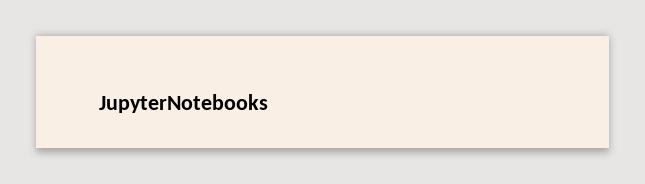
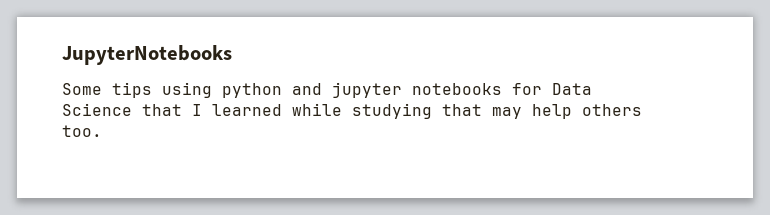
+ Some tips using python and jupyter notebooks for Data Science that I learned while studying that may help others too.

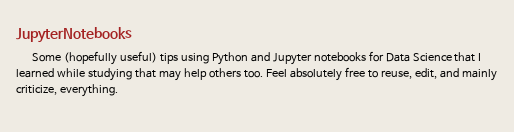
- Some tips using python and jupyter notebooks for Data Science that I learned while studying that may help others too.
+ Some (hopefully useful) tips using Python and Jupyter notebooks for Data Science that I learned while studying that may help others too.
+ Feel absolutely free to reuse, edit, and mainly criticize, everything.

